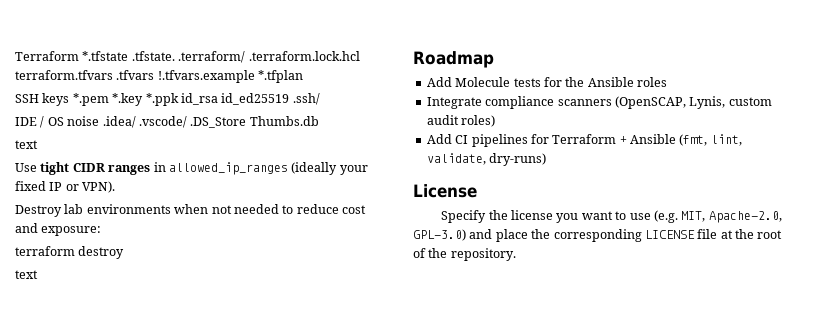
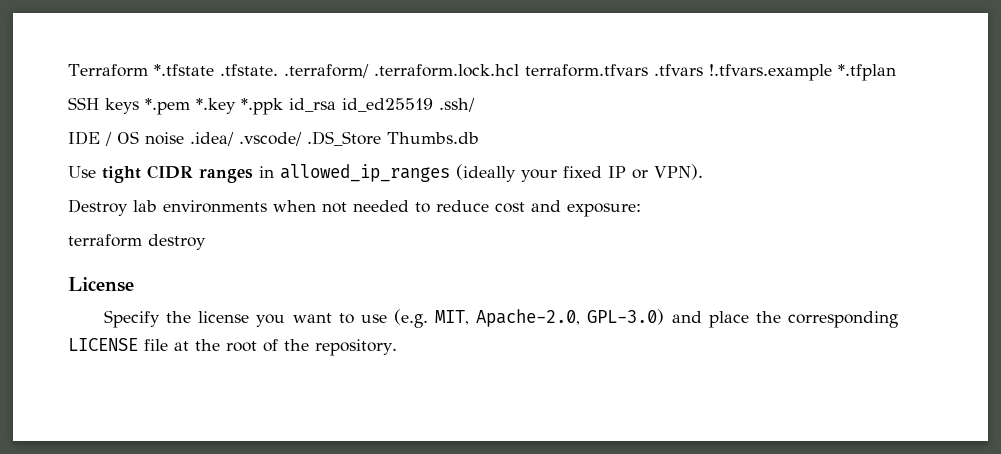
  IDE / OS noise .idea/ .vscode/ .DS_Store Thumbs.db
- text
  terraform destroy
- text
- Roadmap
- Add Molecule tests for the Ansible roles
- Integrate compliance scanners (OpenSCAP, Lynis, custom audit roles)
- Add CI pipelines for Terraform + Ansible (fmt, lint, validate, dry-runs)

